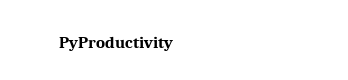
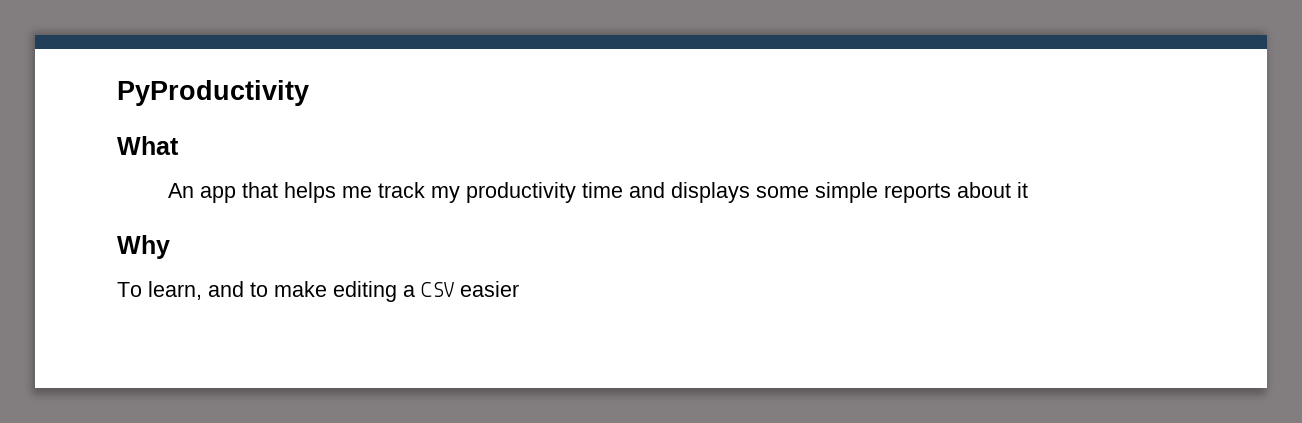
+ What
+ An app that helps me track my productivity time and displays some simple reports about it
+ Why
+ To learn, and to make editing a CSV easier

